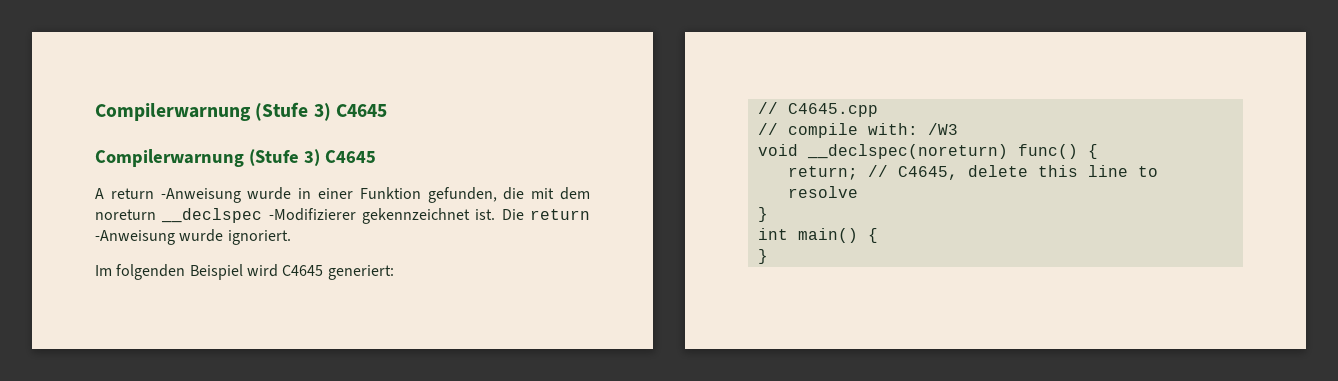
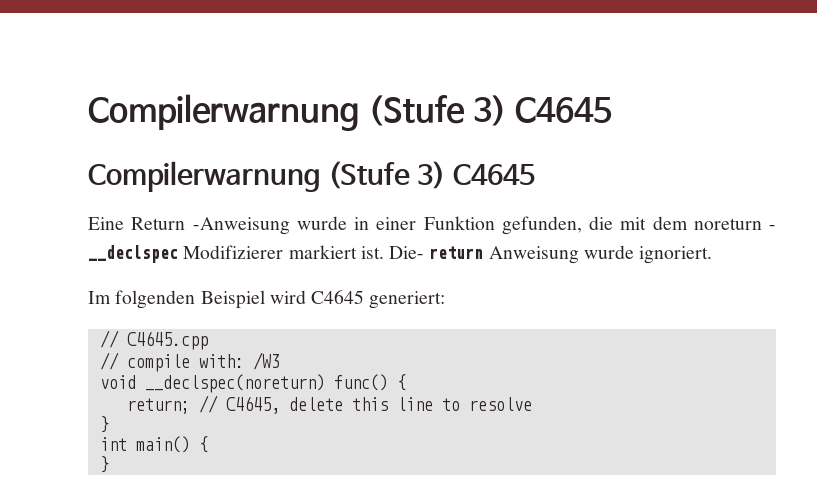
- A return -Anweisung wurde in einer Funktion gefunden, die mit dem noreturn __declspec -Modifizierer gekennzeichnet ist. Die return -Anweisung wurde ignoriert.
+ Eine Return -Anweisung wurde in einer Funktion gefunden, die mit dem noreturn - __declspec Modifizierer markiert ist. Die- return Anweisung wurde ignoriert.

